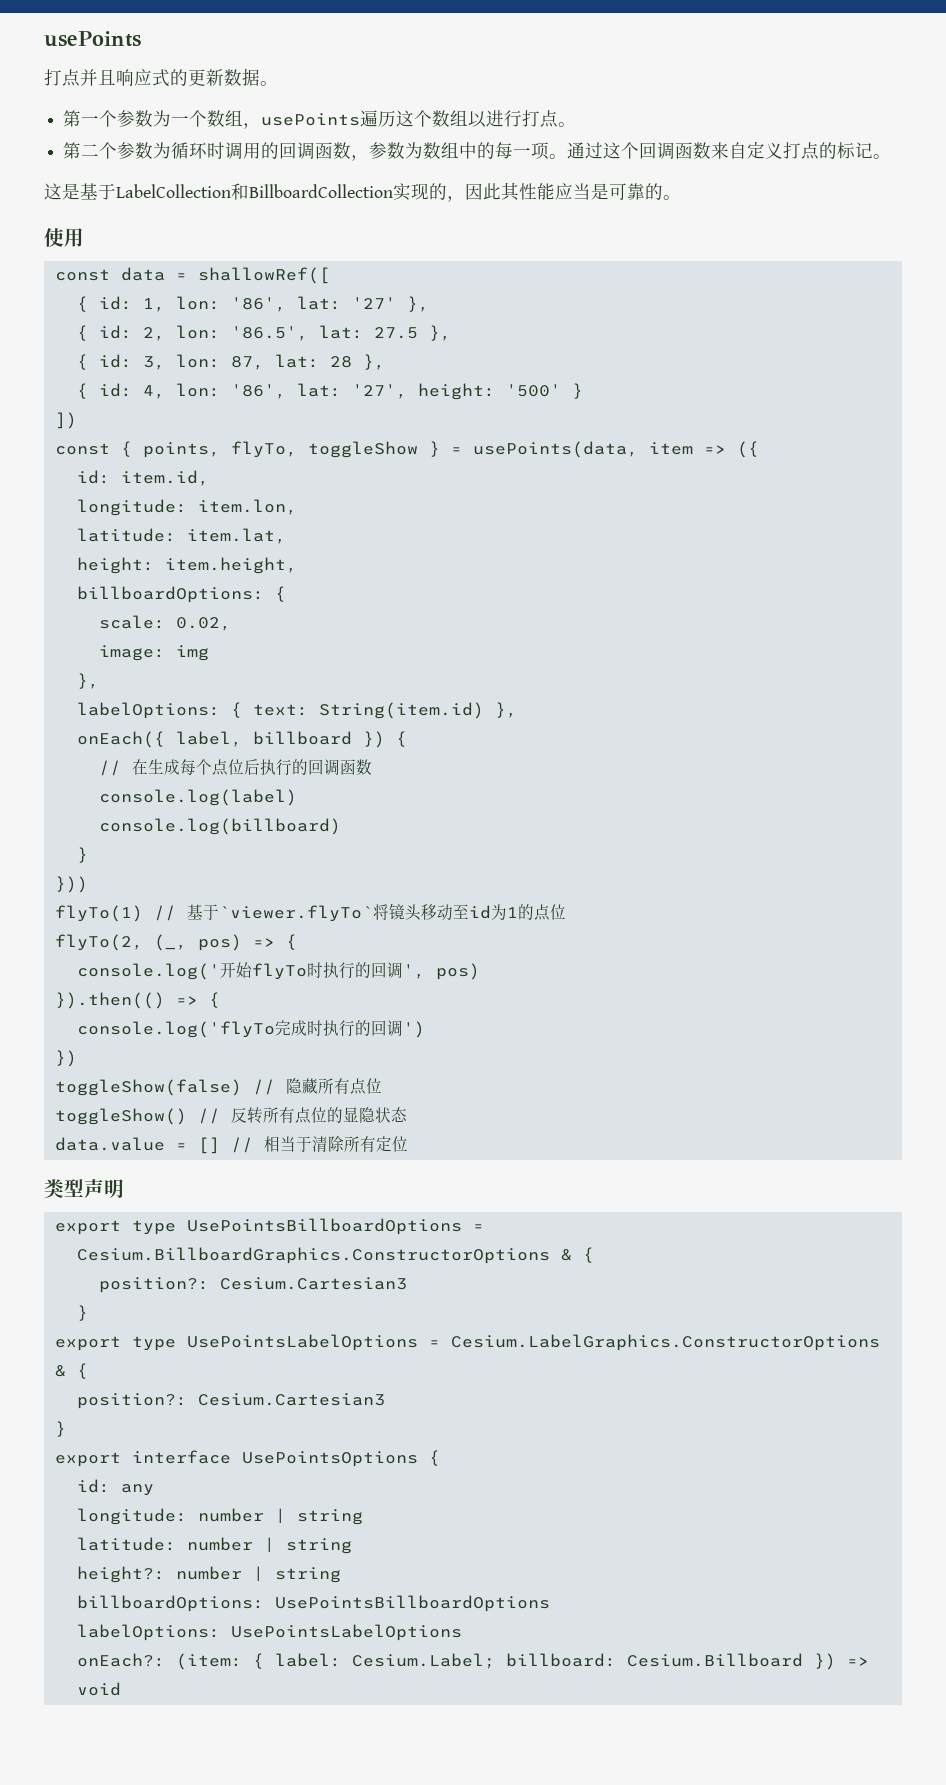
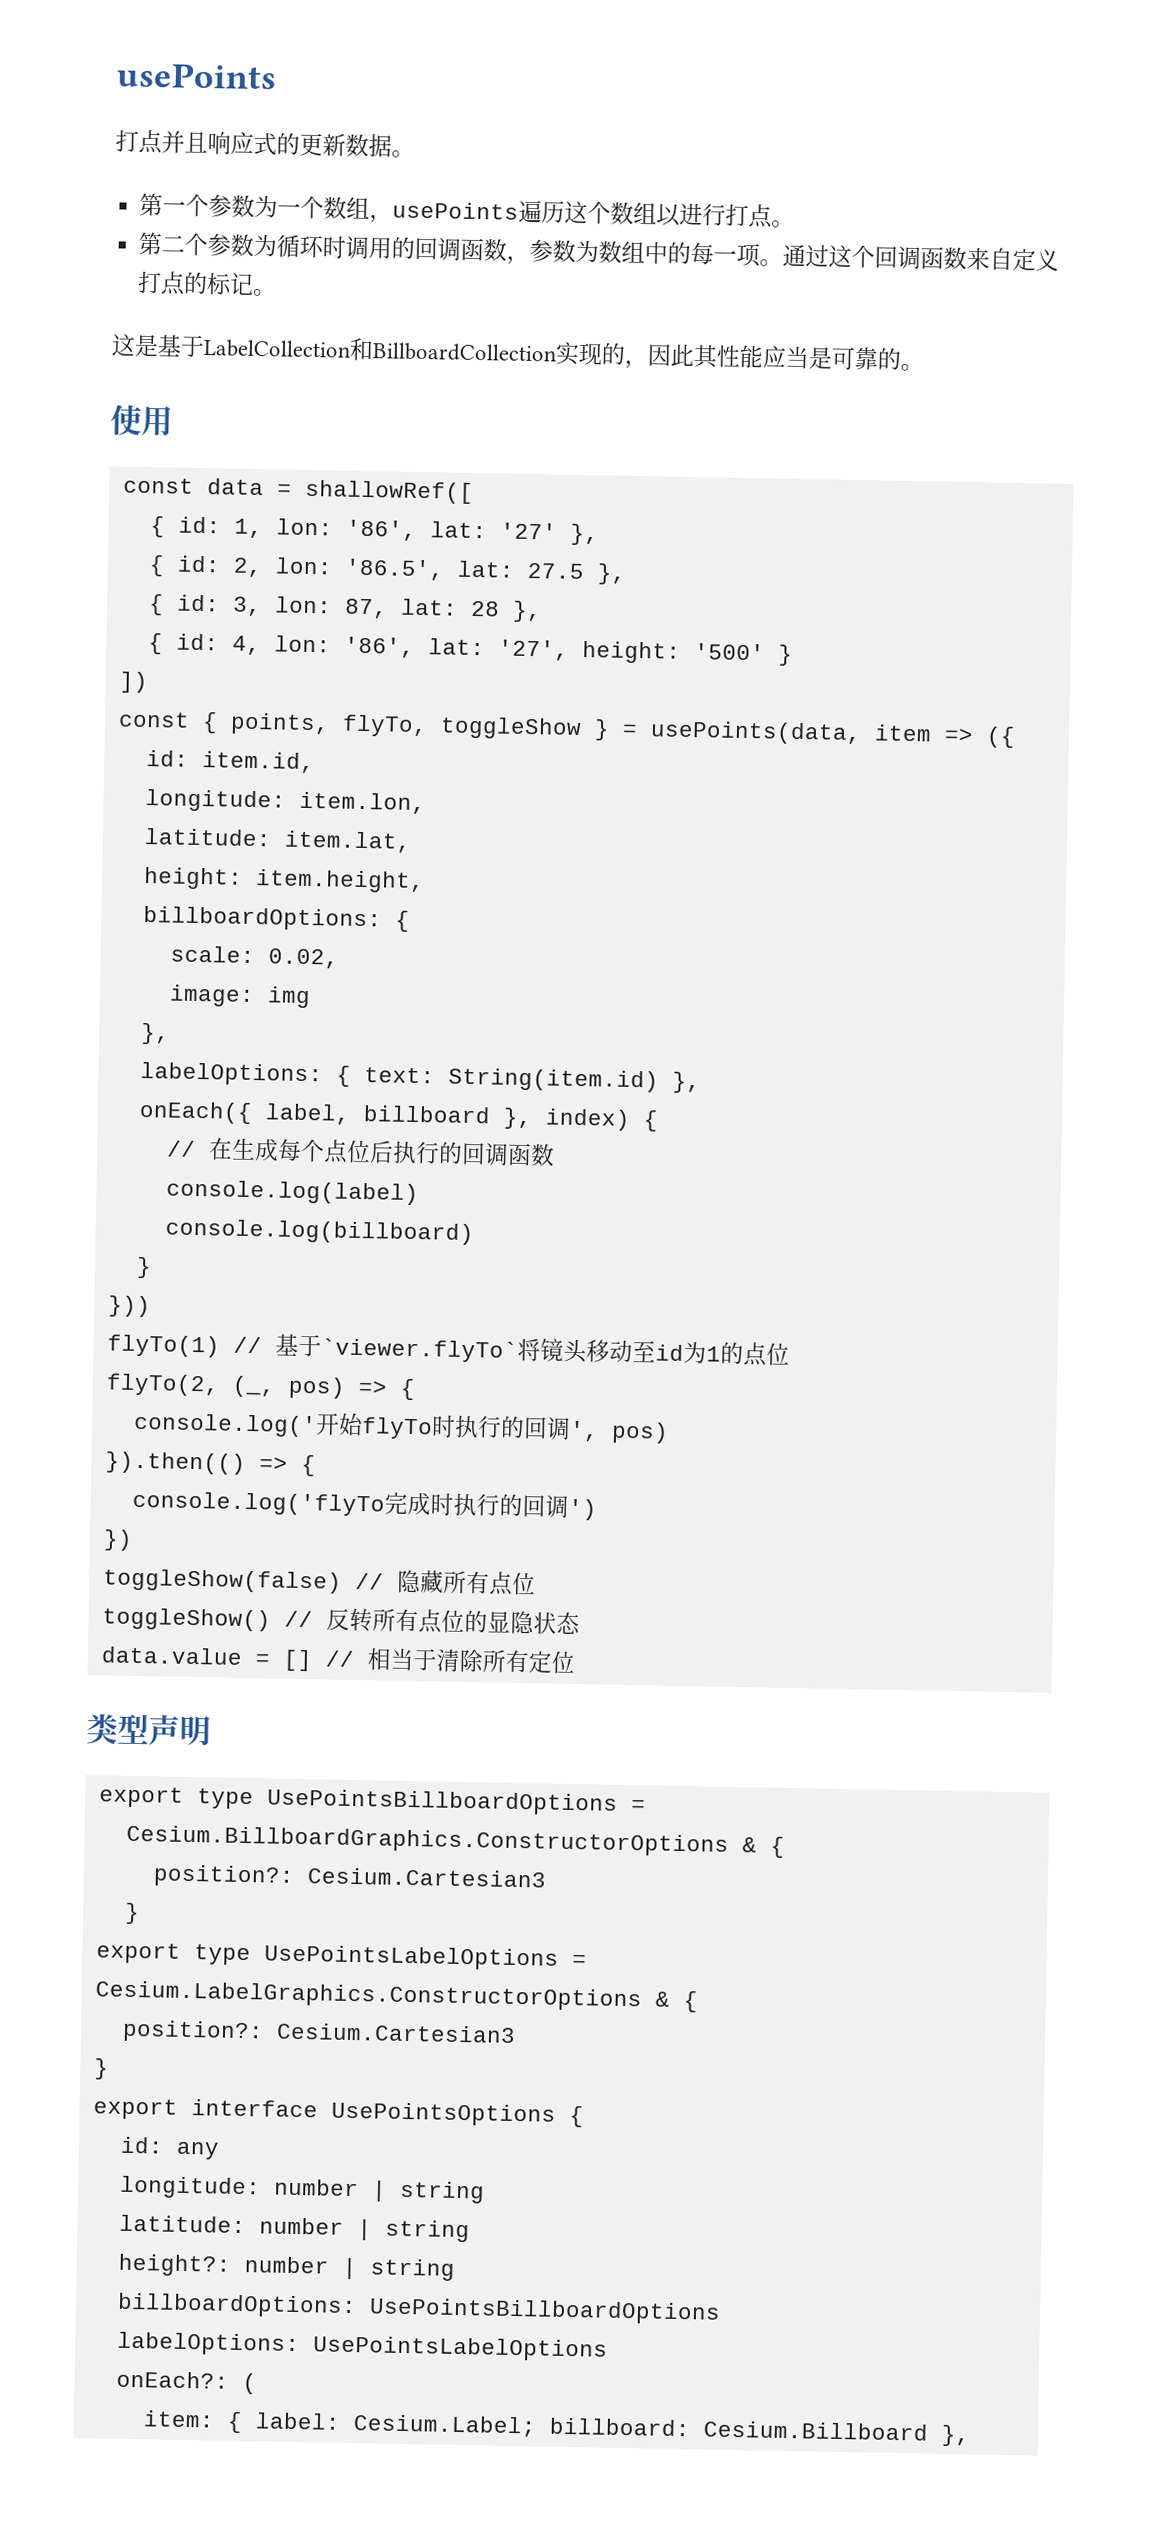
- onEach({ label, billboard }) {
+ onEach({ label, billboard }, index) {
- onEach?: (item: { label: Cesium.Label; billboard: Cesium.Billboard }) => void
+ onEach?: (
+ item: { label: Cesium.Label; billboard: Cesium.Billboard },

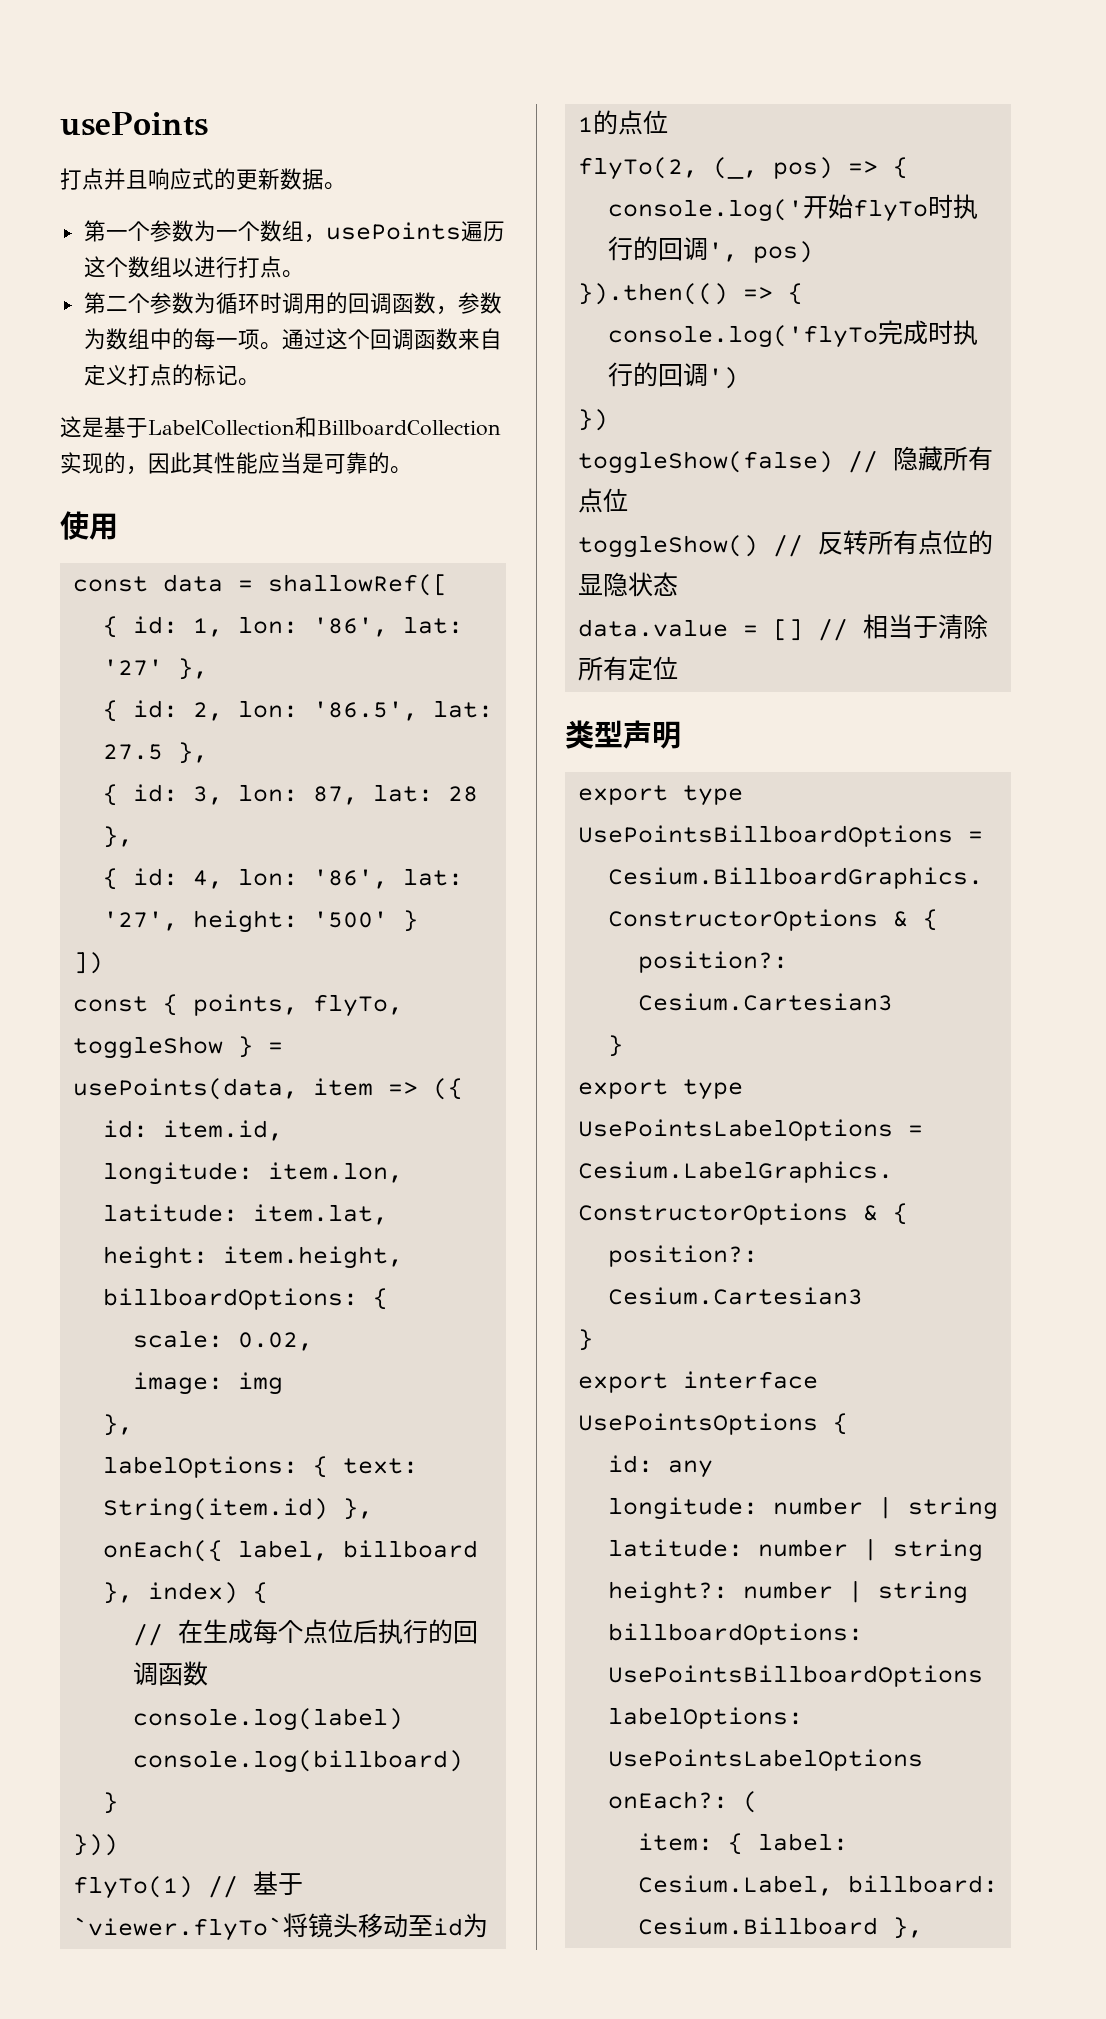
- item: { label: Cesium.Label; billboard: Cesium.Billboard },
+ item: { label: Cesium.Label, billboard: Cesium.Billboard },

